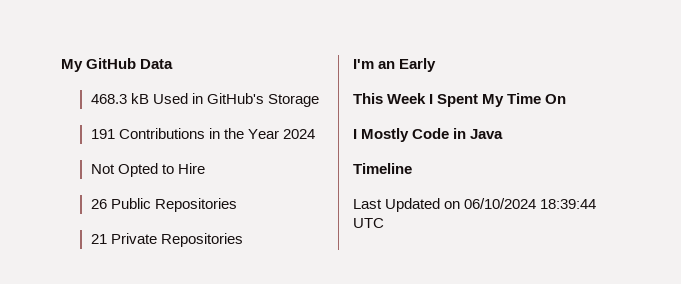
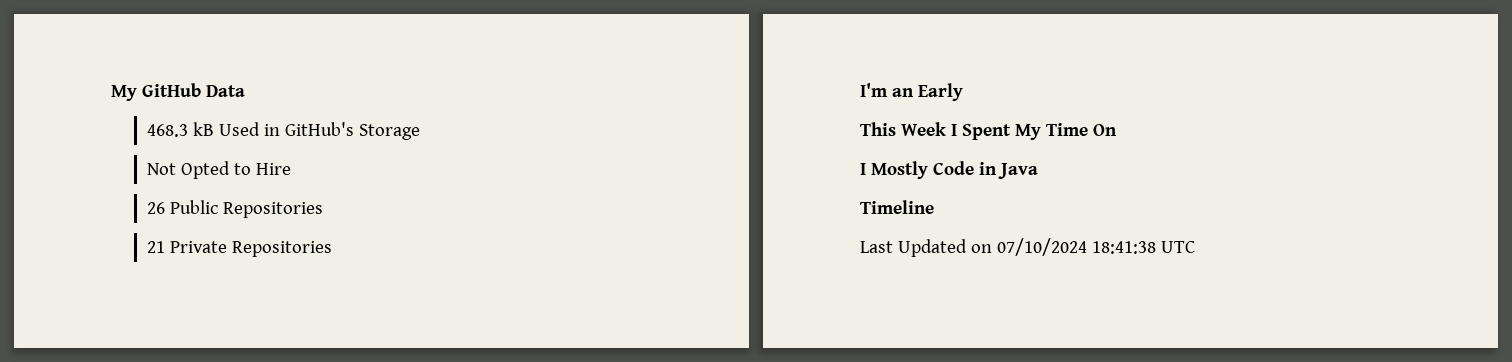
- 191 Contributions in the Year 2024
- Last Updated on 06/10/2024 18:39:44 UTC
+ Last Updated on 07/10/2024 18:41:38 UTC

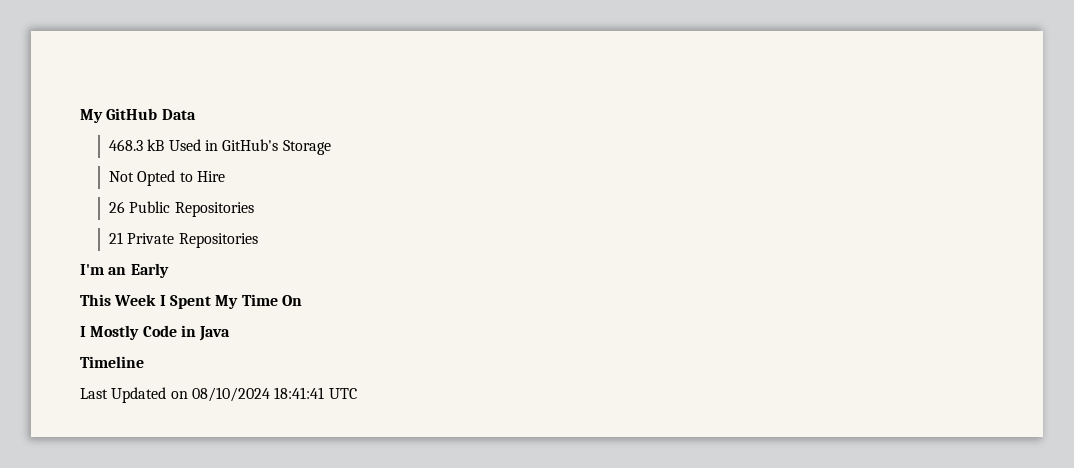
- Last Updated on 07/10/2024 18:41:38 UTC
+ Last Updated on 08/10/2024 18:41:41 UTC

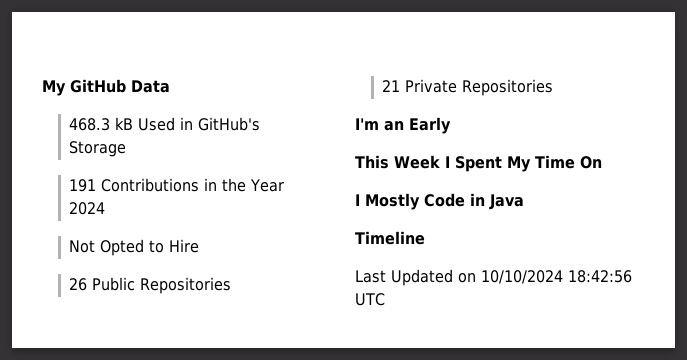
+ 191 Contributions in the Year 2024
- Last Updated on 08/10/2024 18:41:41 UTC
+ Last Updated on 10/10/2024 18:42:56 UTC

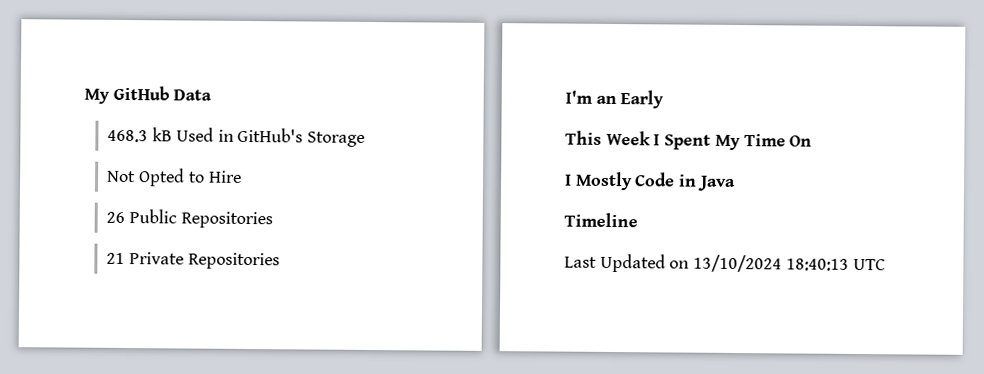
- 191 Contributions in the Year 2024
- Last Updated on 10/10/2024 18:42:56 UTC
+ Last Updated on 13/10/2024 18:40:13 UTC

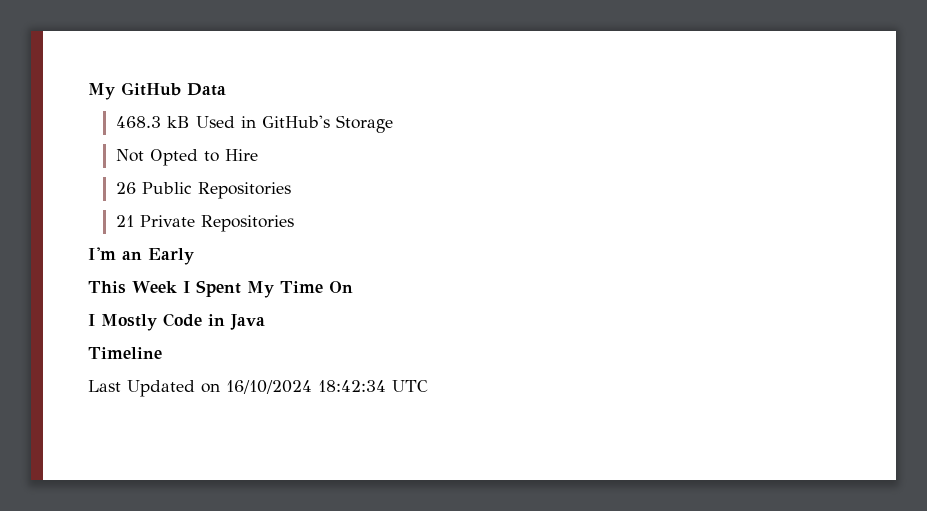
- Last Updated on 13/10/2024 18:40:13 UTC
+ Last Updated on 16/10/2024 18:42:34 UTC

